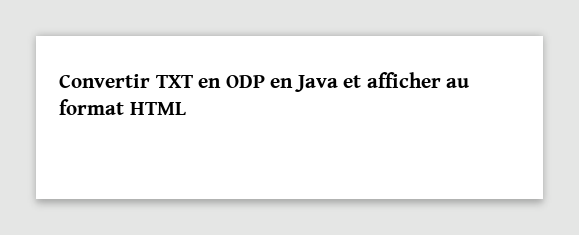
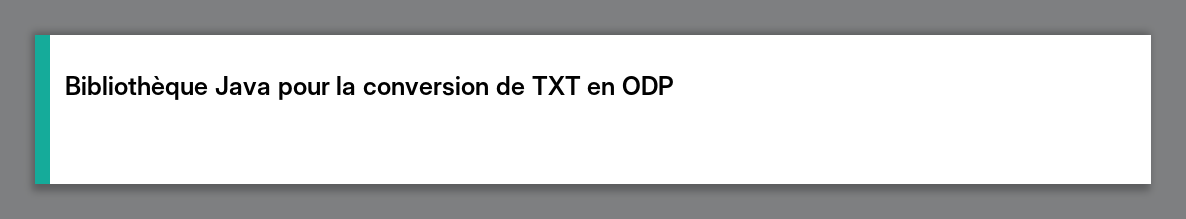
- Convertir TXT en ODP en Java et afficher au format HTML
+ Bibliothèque Java pour la conversion de TXT en ODP

